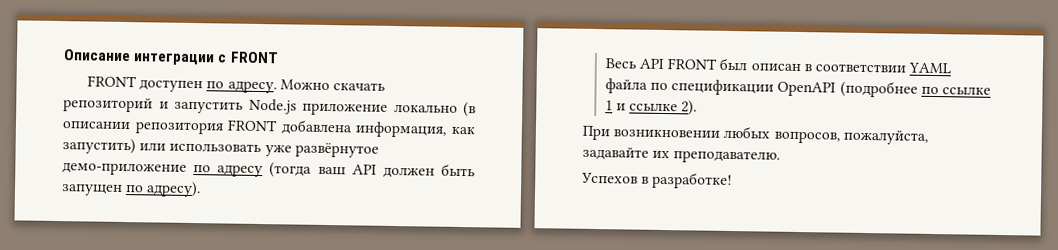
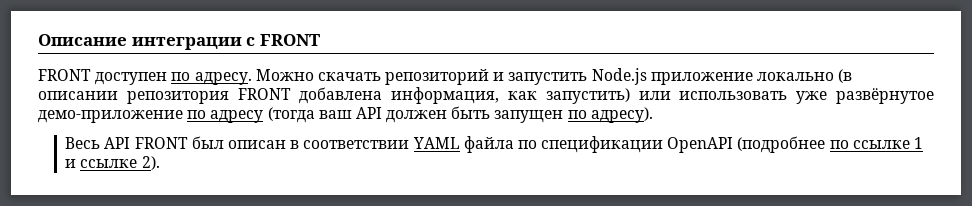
- При возникновении любых вопросов, пожалуйста, задавайте их преподавателю.
- Успехов в разработке!

